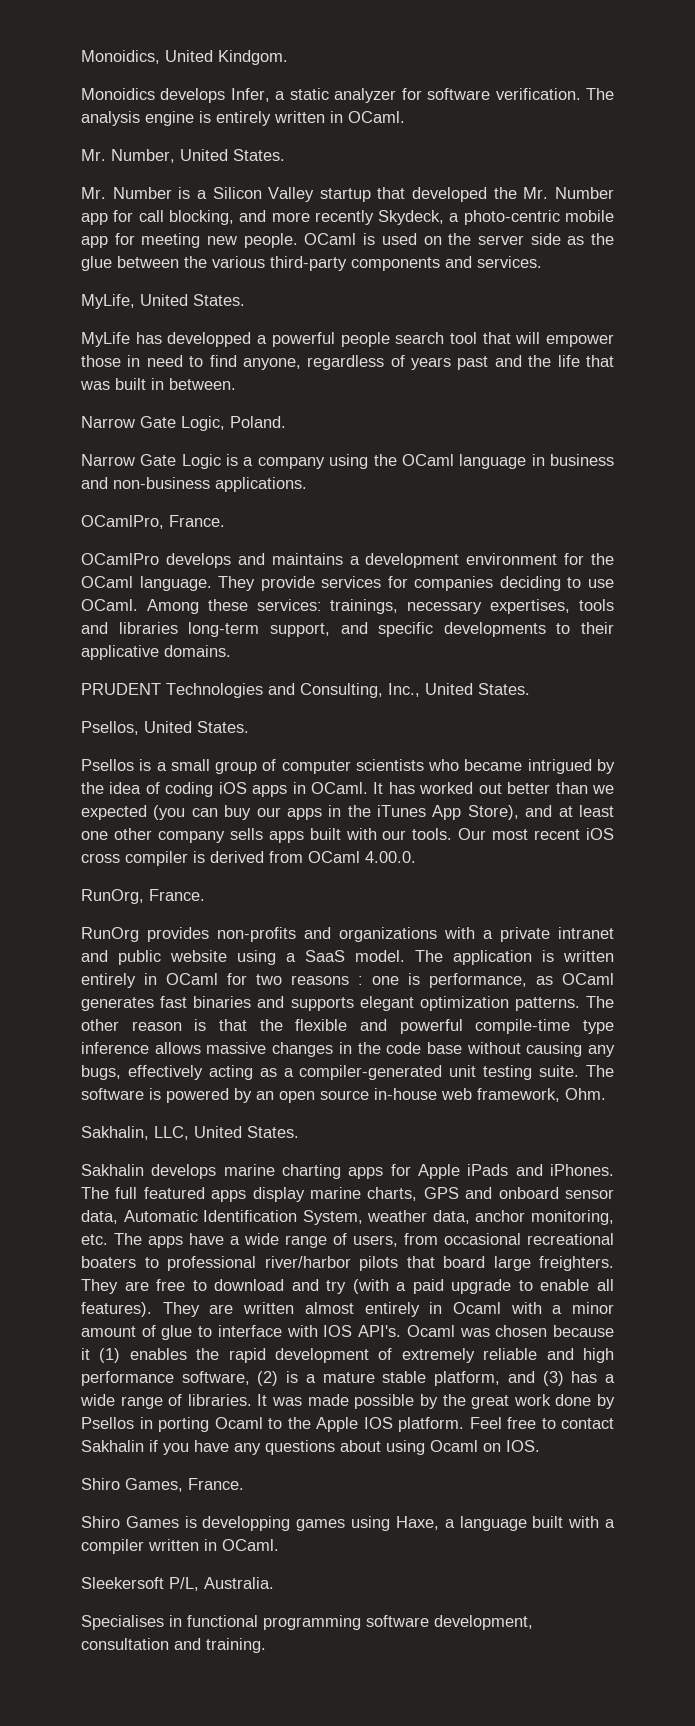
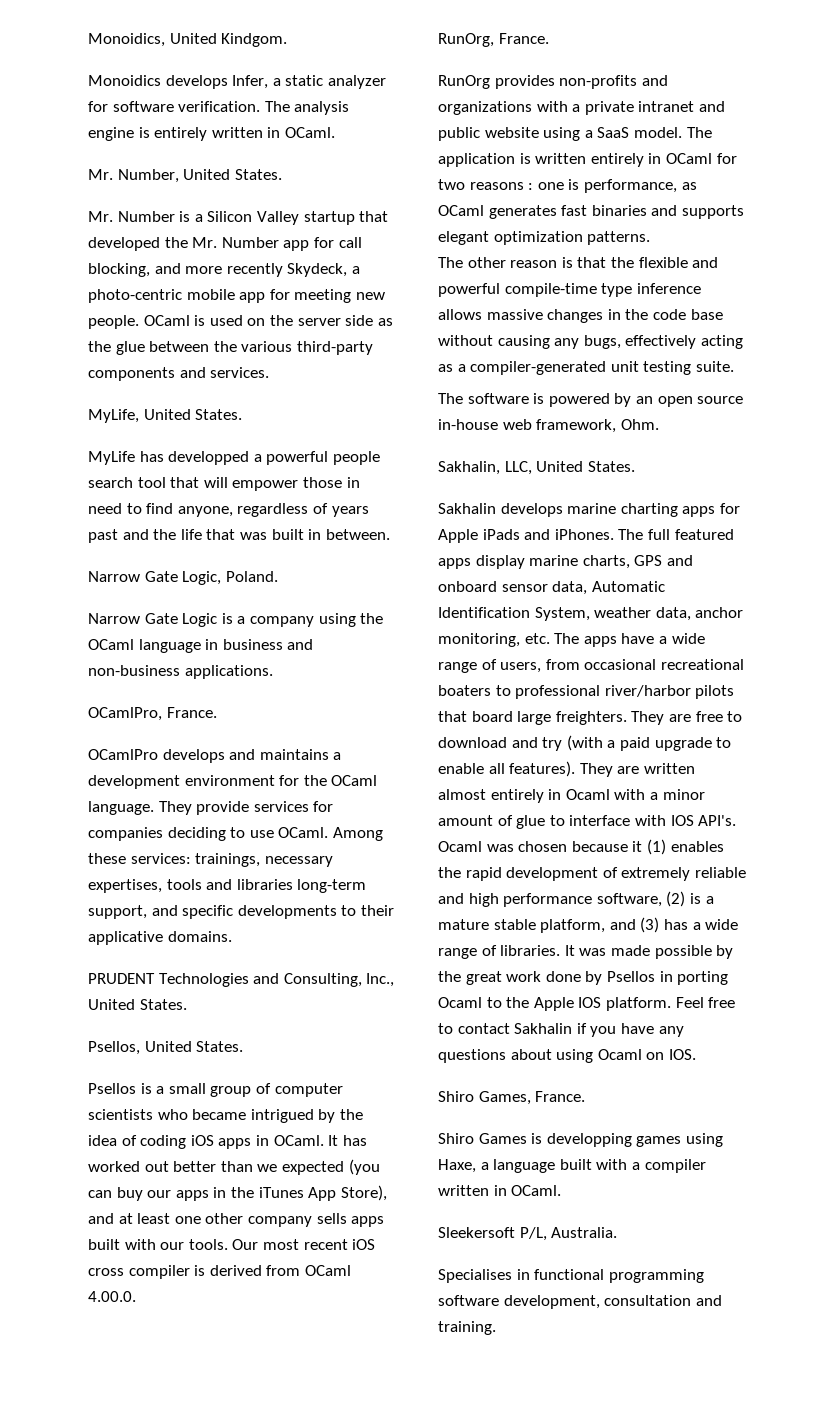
- one is performance, as OCaml generates fast binaries and supports elegant optimization patterns. The other reason is that the flexible and powerful compile-time type inference allows massive changes in the code base without causing any bugs, effectively acting as a compiler-generated unit testing suite. The software is powered by an open source in-house web framework, Ohm.
+ one is performance, as OCaml generates fast binaries and supports elegant optimization patterns.
+ The other reason is that the flexible and powerful compile-time type inference allows massive changes in the code base without causing any bugs, effectively acting as a compiler-generated unit testing suite.
+ The software is powered by an open source in-house web framework, Ohm.

